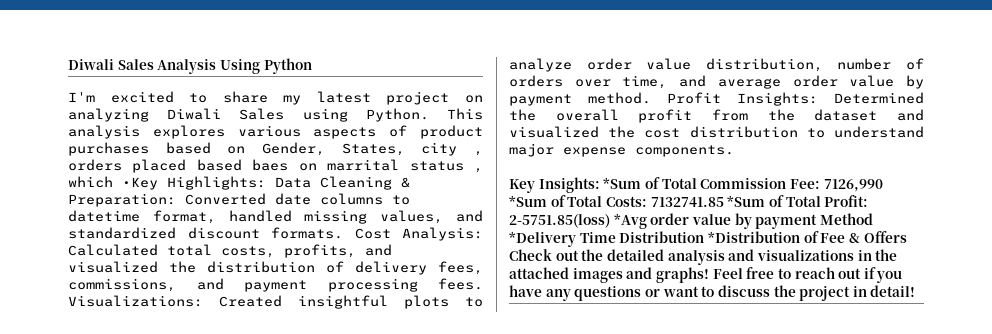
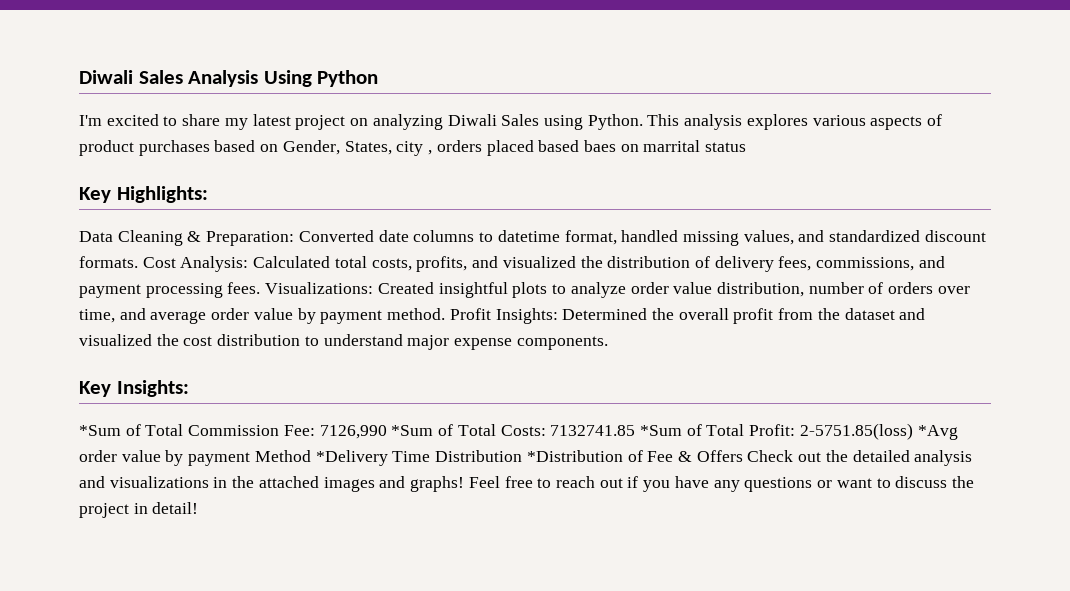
- This analysis explores various aspects of product purchases based on Gender, States, city , orders placed based baes on marrital status , which •Key Highlights: Data Cleaning & Preparation: Converted date columns to datetime format, handled missing values, and standardized discount formats.
+ This analysis explores various aspects of product purchases based on Gender, States, city , orders placed based baes on marrital status
+ Key Highlights:
+ Data Cleaning & Preparation: Converted date columns to datetime format, handled missing values, and standardized discount formats.
- Key Insights: *Sum of Total Commission Fee: 7126,990 *Sum of Total Costs: 7132741.85 *Sum of Total Profit: 2-5751.85(loss) *Avg order value by payment Method *Delivery Time Distribution *Distribution of Fee & Offers Check out the detailed analysis and visualizations in the attached images and graphs!
+ Key Insights:
+ *Sum of Total Commission Fee: 7126,990 *Sum of Total Costs: 7132741.85 *Sum of Total Profit: 2-5751.85(loss) *Avg order value by payment Method *Delivery Time Distribution *Distribution of Fee & Offers Check out the detailed analysis and visualizations in the attached images and graphs!

